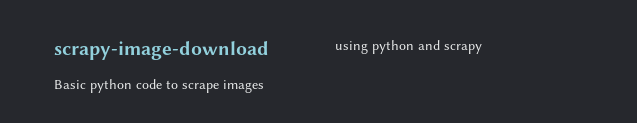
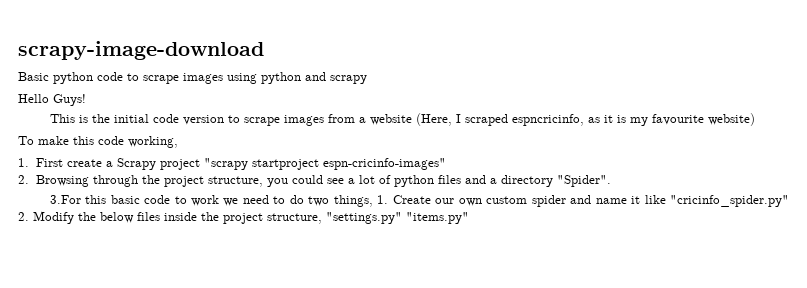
+ Hello Guys!
+ This is the initial code version to scrape images from a website (Here, I scraped espncricinfo, as it is my favourite website)
+ To make this code working,
+ 1. First create a Scrapy project "scrapy startproject espn-cricinfo-images"
+ 2. Browsing through the project structure, you could see a lot of python files and a directory "Spider".
+ 3.For this basic code to work we need to do two things, 1. Create our own custom spider and name it like "cricinfo_spider.py" 2. Modify the below files inside the project structure, "settings.py" "items.py"

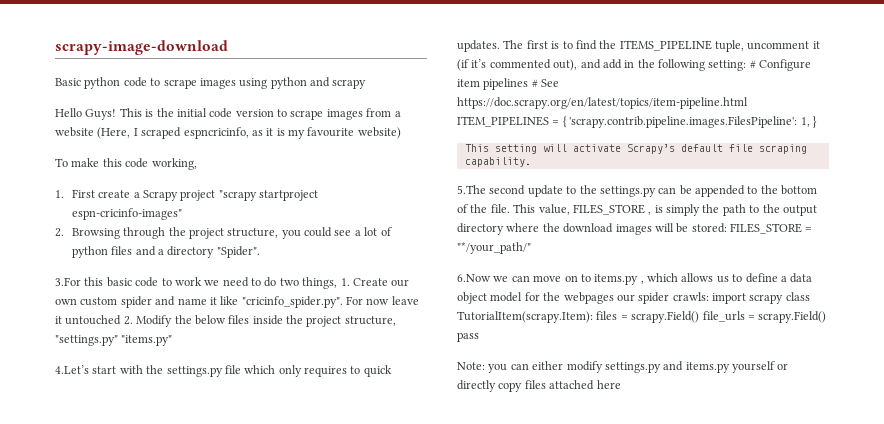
- Hello Guys!
- This is the initial code version to scrape images from a website (Here, I scraped espncricinfo, as it is my favourite website)
+ Hello Guys! This is the initial code version to scrape images from a website (Here, I scraped espncricinfo, as it is my favourite website)
- 3.For this basic code to work we need to do two things, 1. Create our own custom spider and name it like "cricinfo_spider.py" 2. Modify the below files inside the project structure, "settings.py" "items.py"
+ 3.For this basic code to work we need to do two things, 1. Create our own custom spider and name it like "cricinfo_spider.py". For now leave it untouched 2. Modify the below files inside the project structure, "settings.py" "items.py"
+ 4.Let’s start with the settings.py file which only requires to quick updates. The first is to find the ITEMS_PIPELINE tuple, uncomment it (if it’s commented out), and add in the following setting: # Configure item pipelines # See https://doc.scrapy.org/en/latest/topics/item-pipeline.html ITEM_PIPELINES = { 'scrapy.contrib.pipeline.images.FilesPipeline': 1, }
+ This setting will activate Scrapy’s default file scraping capability.
+ 5.The second update to the settings.py can be appended to the bottom of the file. This value, FILES_STORE , is simply the path to the output directory where the download images will be stored: FILES_STORE = "*/your_path/"
+ 6.Now we can move on to items.py , which allows us to define a data object model for the webpages our spider crawls: import scrapy class TutorialItem(scrapy.Item): files = scrapy.Field() file_urls = scrapy.Field() pass
+ Note: you can either modify settings.py and items.py yourself or directly copy files attached here

